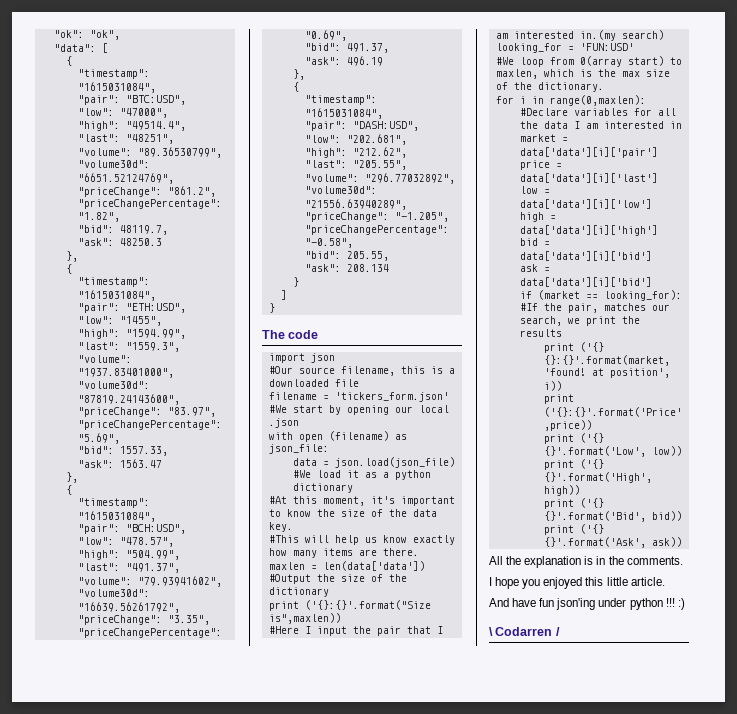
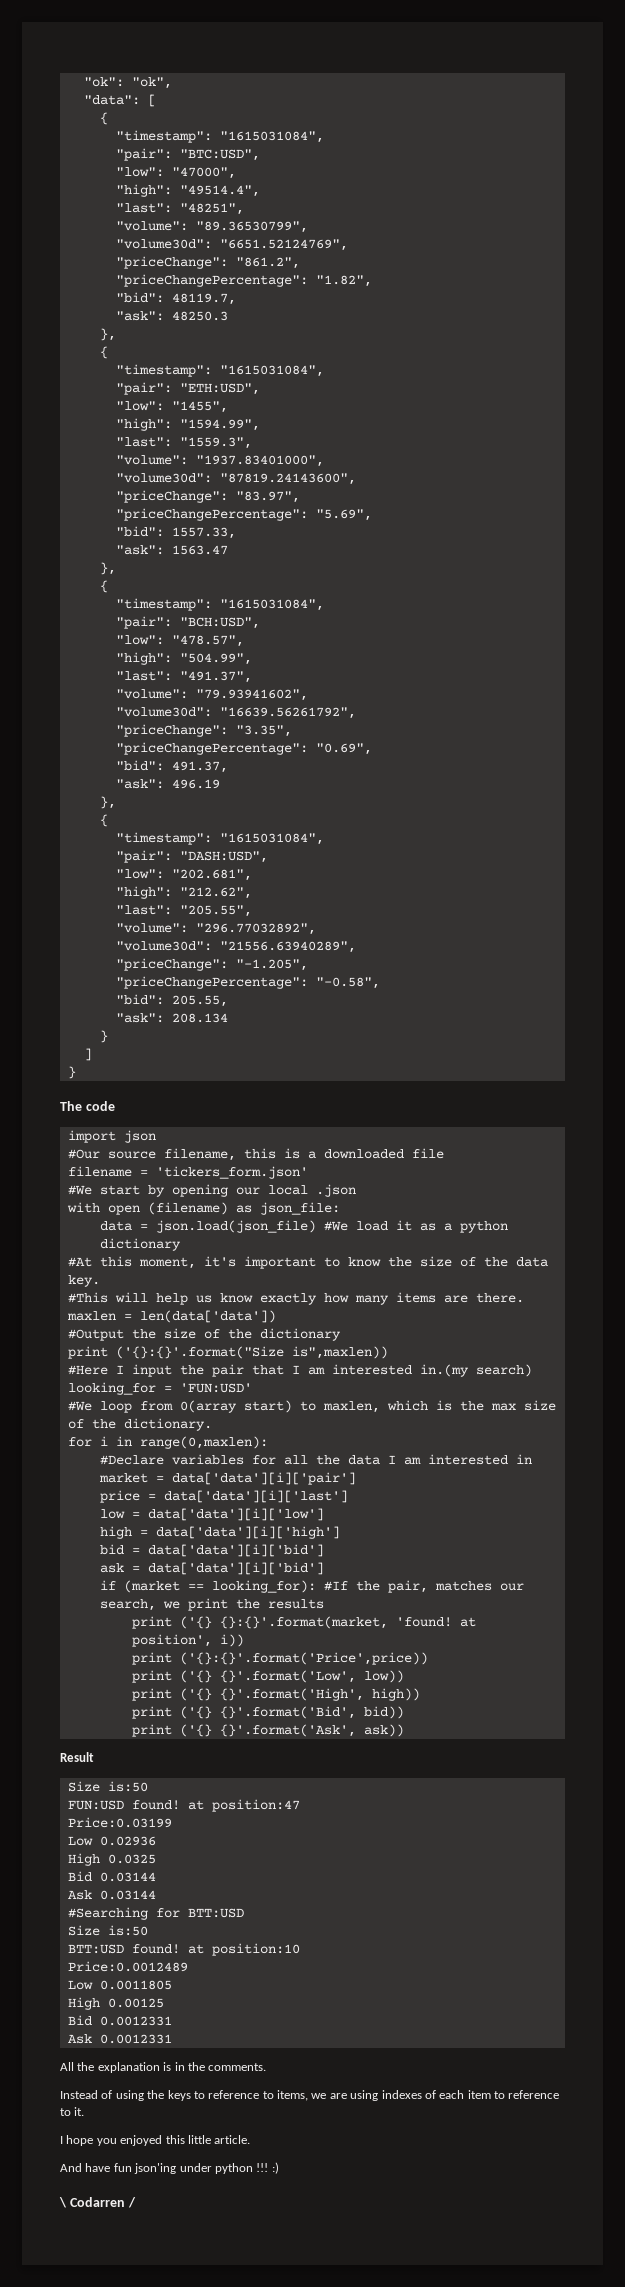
+ Result
+ Size is:50
+ FUN:USD found! at position:47
+ Price:0.03199
+ Low 0.02936
+ High 0.0325
+ Bid 0.03144
+ Ask 0.03144
+ #Searching for BTT:USD
+ Size is:50
+ BTT:USD found! at position:10
+ Price:0.0012489
+ Low 0.0011805
+ High 0.00125
+ Bid 0.0012331
+ Ask 0.0012331
+ Instead of using the keys to reference to items, we are using indexes of each item to reference to it.

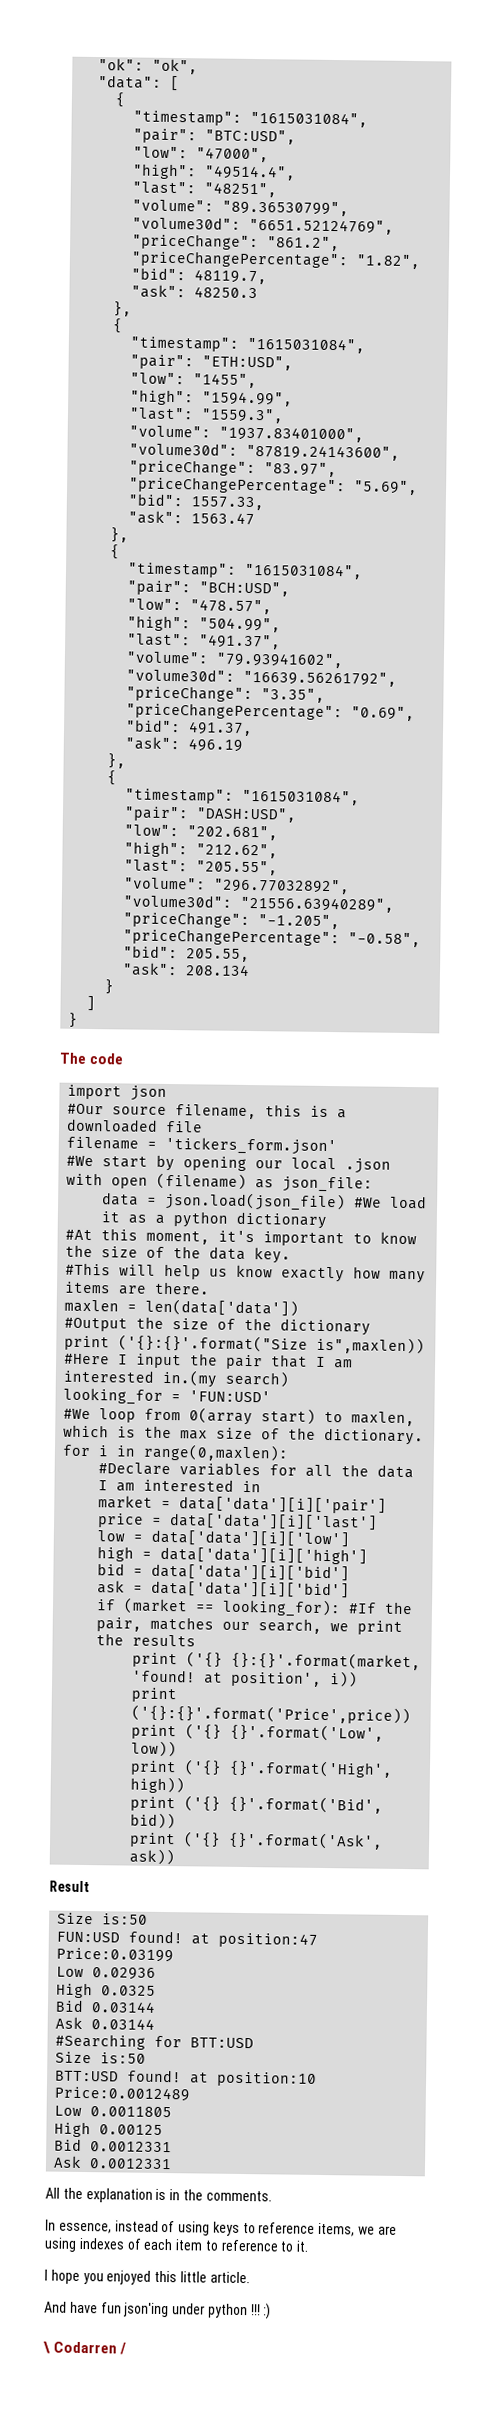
- Instead of using the keys to reference to items, we are using indexes of each item to reference to it.
+ In essence, instead of using keys to reference items, we are using indexes of each item to reference to it.

